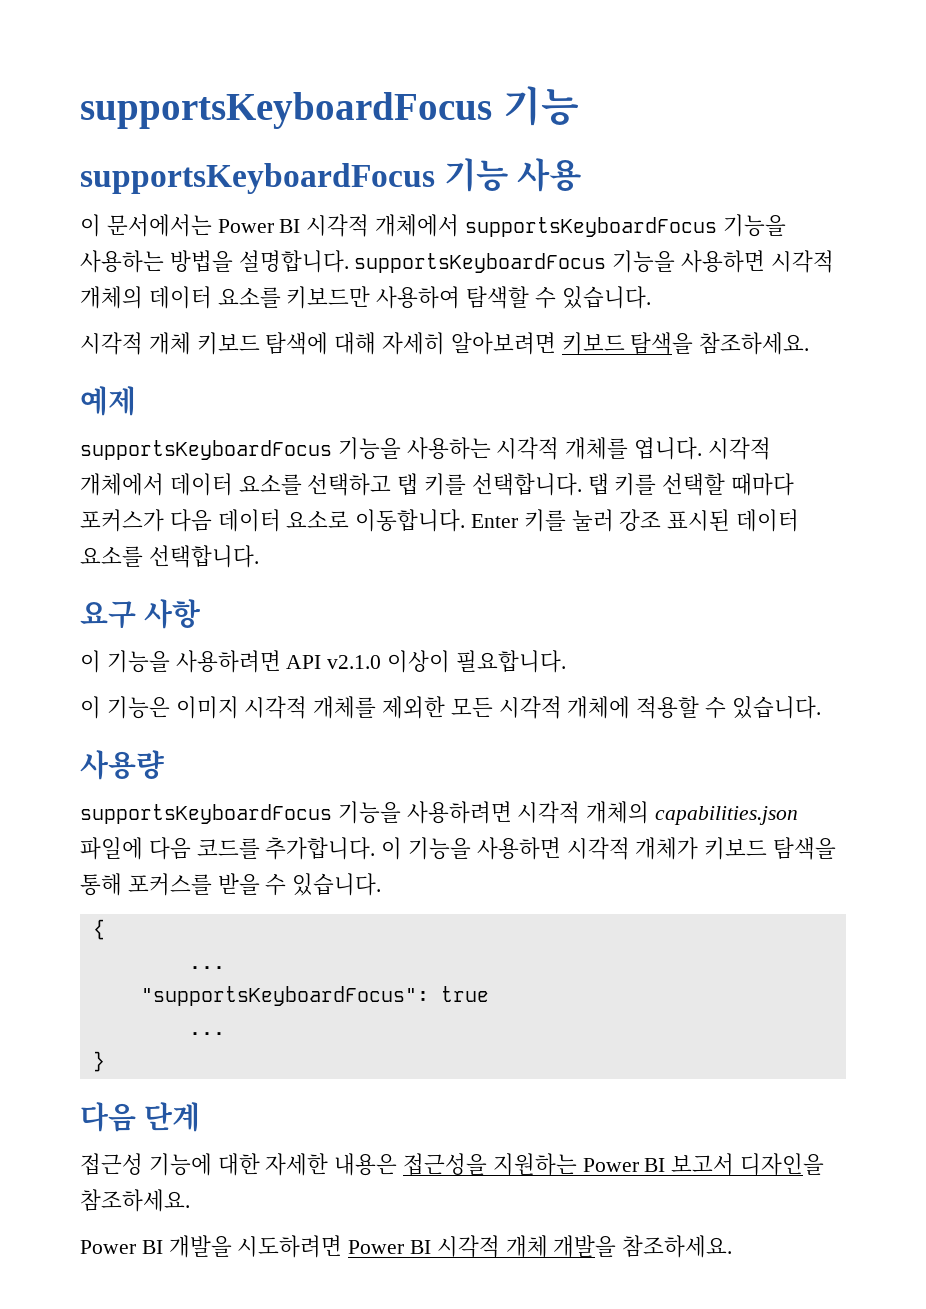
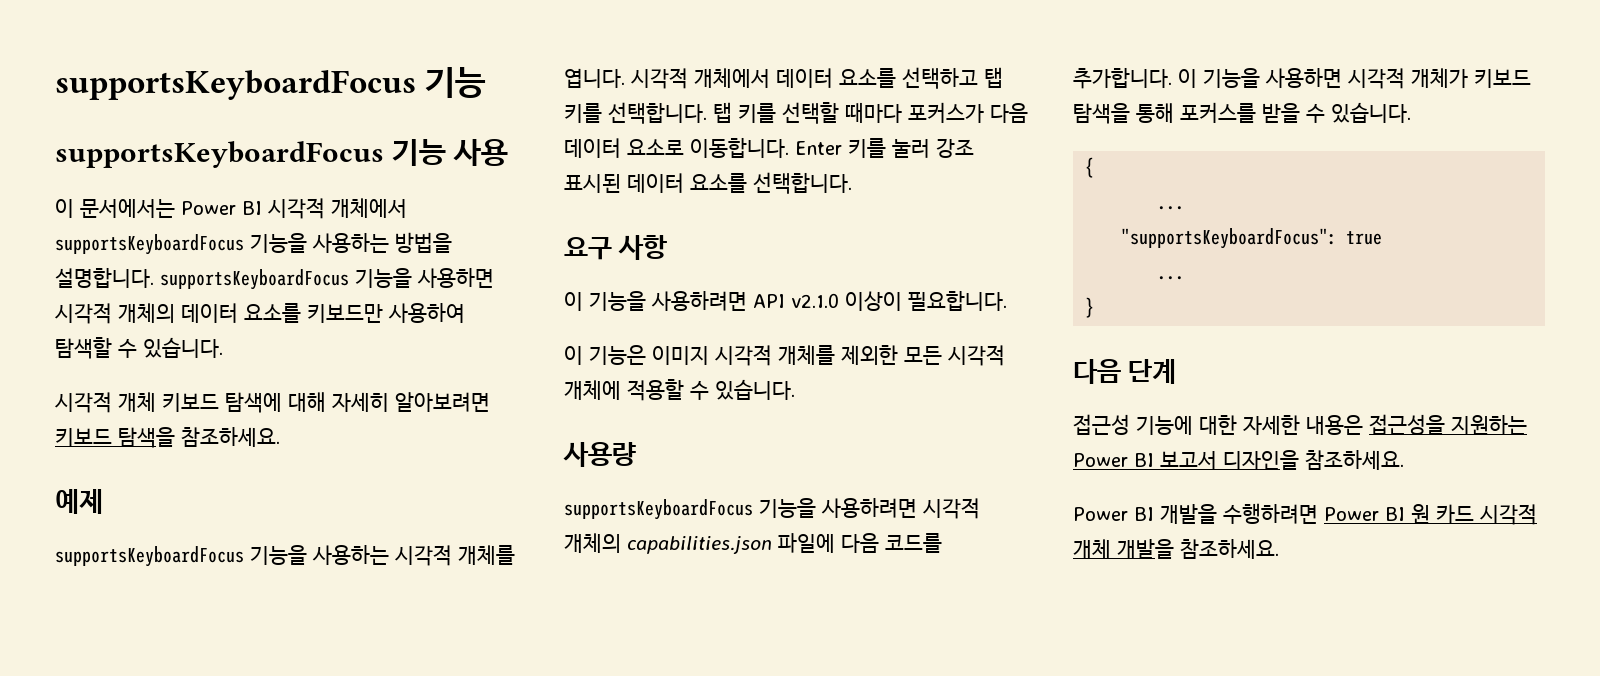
- Power BI 개발을 시도하려면 Power BI 시각적 개체 개발을 참조하세요.
+ Power BI 개발을 수행하려면 Power BI 원 카드 시각적 개체 개발을 참조하세요.

